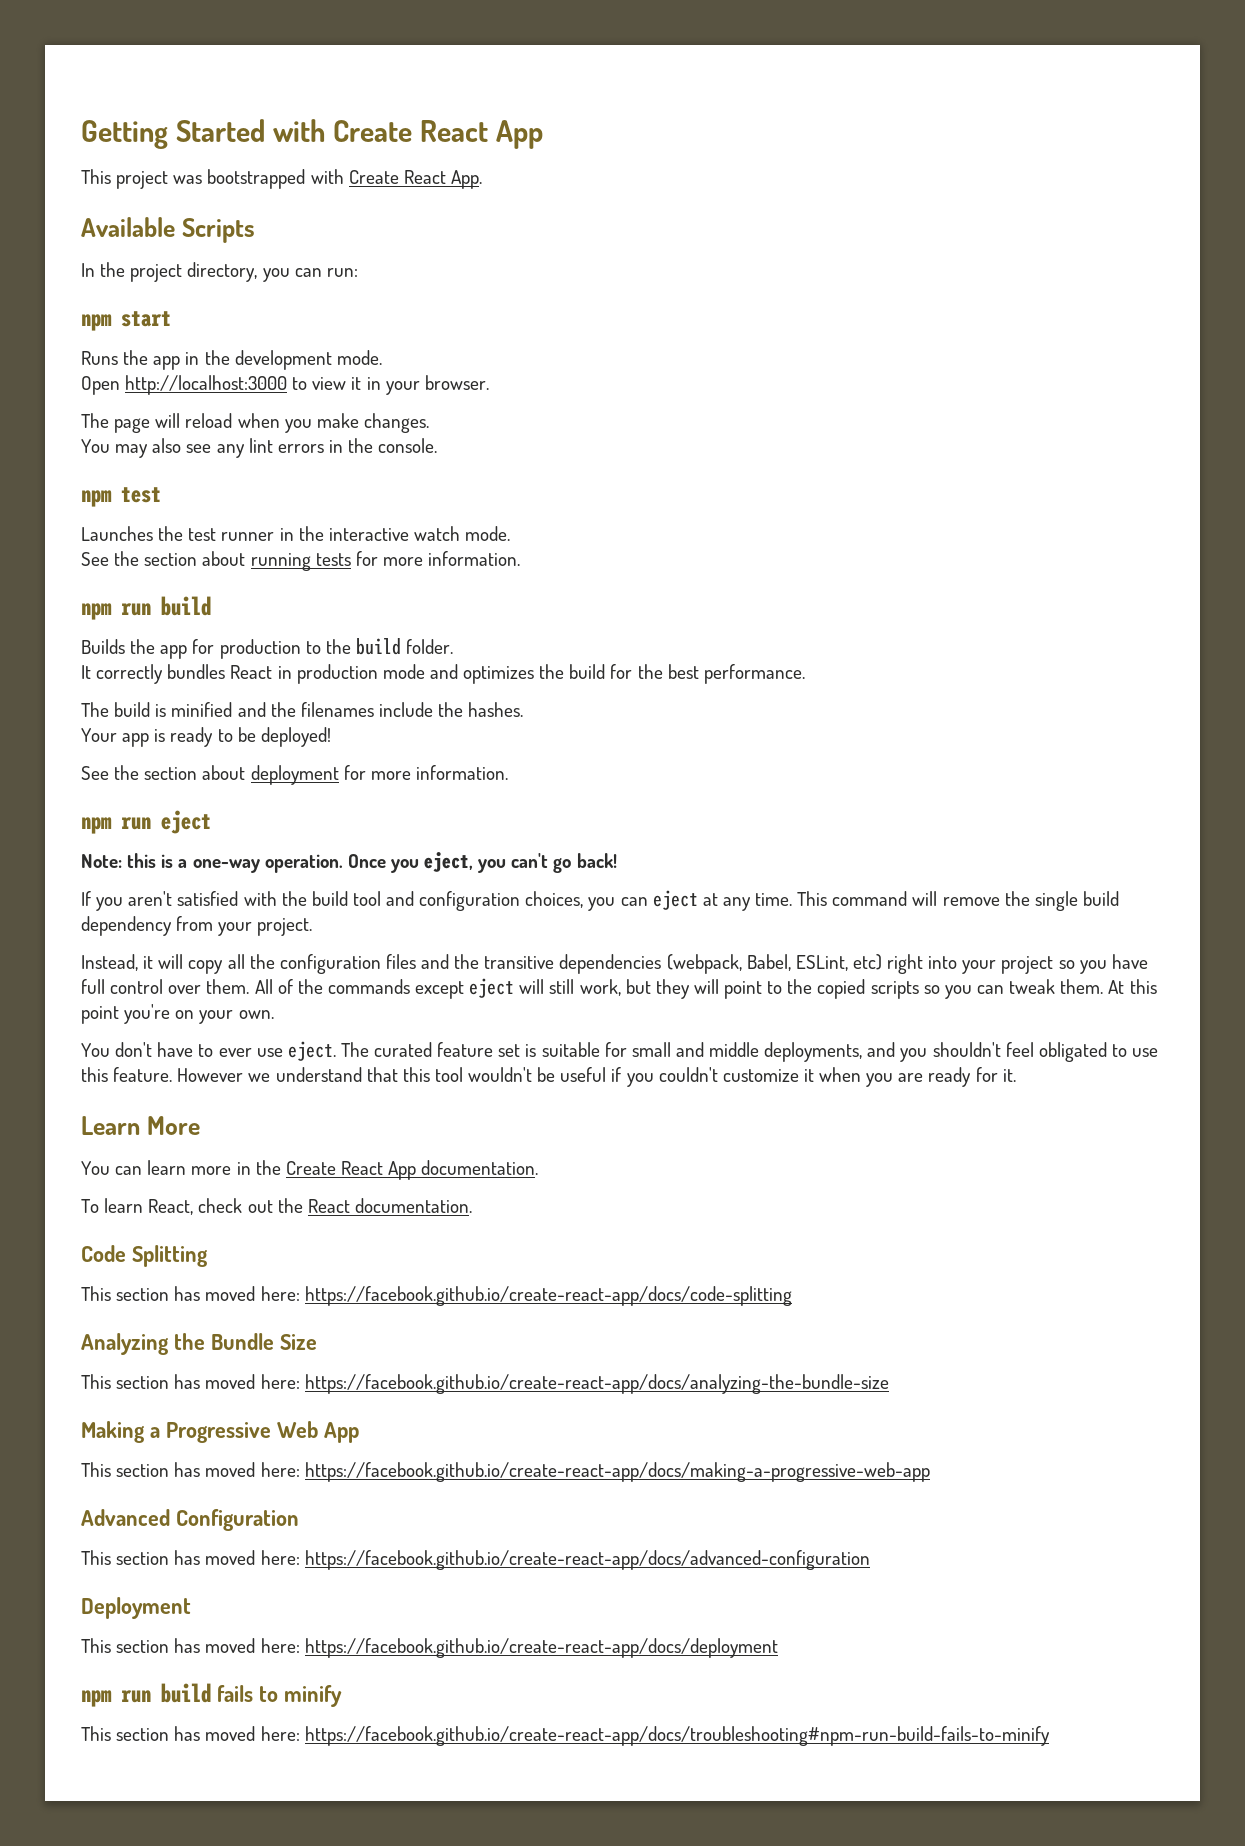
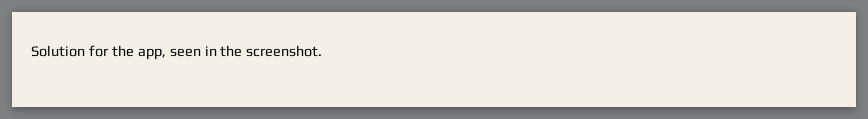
- Getting Started with Create React App
- This project was bootstrapped with Create React App.
- Available Scripts
- In the project directory, you can run:
- npm start
- Runs the app in the development mode.
- Open http://localhost:3000 to view it in your browser.
- The page will reload when you make changes.
- You may also see any lint errors in the console.
- npm test
- Launches the test runner in the interactive watch mode.
- See the section about running tests for more information.
- npm run build
- Builds the app for production to the build folder.
- It correctly bundles React in production mode and optimizes the build for the best performance.
- The build is minified and the filenames include the hashes.
- Your app is ready to be deployed!
- See the section about deployment for more information.
- npm run eject
- Note: this is a one-way operation. Once you eject, you can't go back!
- If you aren't satisfied with the build tool and configuration choices, you can eject at any time. This command will remove the single build dependency from your project.
- Instead, it will copy all the configuration files and the transitive dependencies (webpack, Babel, ESLint, etc) right into your project so you have full control over them. All of the commands except eject will still work, but they will point to the copied scripts so you can tweak them. At this point you're on your own.
- You don't have to ever use eject. The curated feature set is suitable for small and middle deployments, and you shouldn't feel obligated to use this feature. However we understand that this tool wouldn't be useful if you couldn't customize it when you are ready for it.
- Learn More
- You can learn more in the Create React App documentation.
- To learn React, check out the React documentation.
- Code Splitting
- This section has moved here: https://facebook.github.io/create-react-app/docs/code-splitting
- Analyzing the Bundle Size
- This section has moved here: https://facebook.github.io/create-react-app/docs/analyzing-the-bundle-size
- Making a Progressive Web App
- This section has moved here: https://facebook.github.io/create-react-app/docs/making-a-progressive-web-app
- Advanced Configuration
- This section has moved here: https://facebook.github.io/create-react-app/docs/advanced-configuration
- Deployment
- This section has moved here: https://facebook.github.io/create-react-app/docs/deployment
- npm run build fails to minify
- This section has moved here: https://facebook.github.io/create-react-app/docs/troubleshooting#npm-run-build-fails-to-minify
+ Solution for the app, seen in the screenshot.

